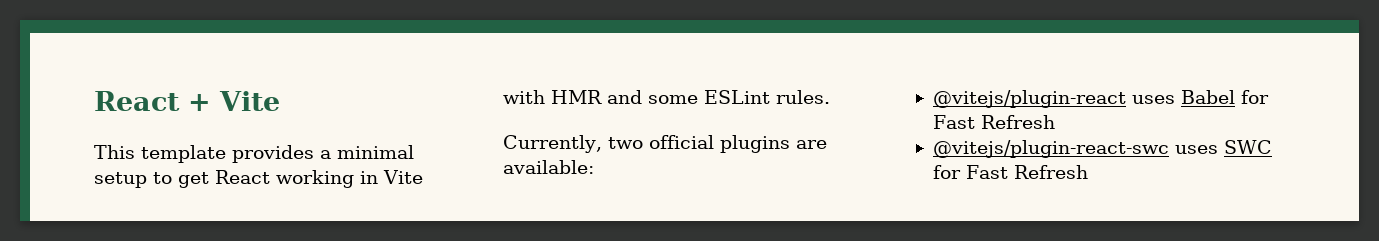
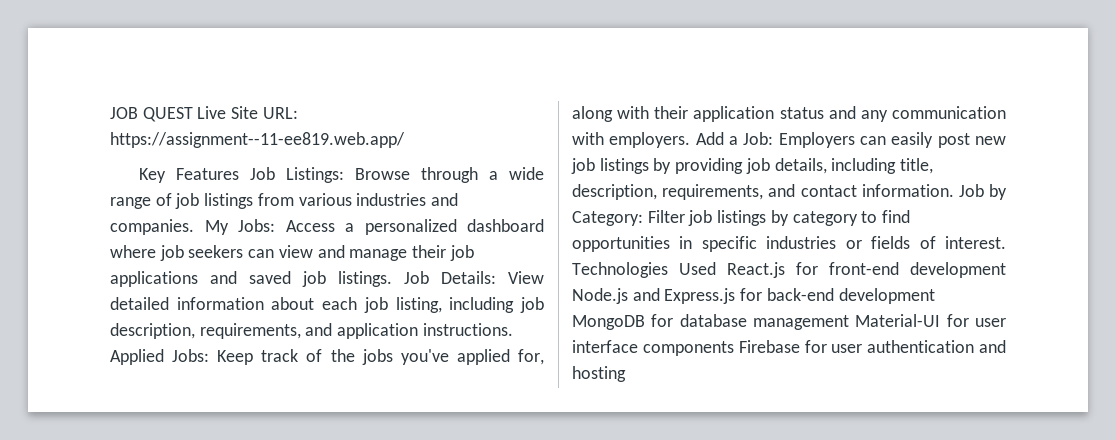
- React + Vite
- This template provides a minimal setup to get React working in Vite with HMR and some ESLint rules.
- Currently, two official plugins are available:
- @vitejs/plugin-react uses Babel for Fast Refresh
- @vitejs/plugin-react-swc uses SWC for Fast Refresh
+ JOB QUEST Live Site URL: https://assignment--11-ee819.web.app/
+ Key Features Job Listings: Browse through a wide range of job listings from various industries and companies. My Jobs: Access a personalized dashboard where job seekers can view and manage their job applications and saved job listings. Job Details: View detailed information about each job listing, including job description, requirements, and application instructions. Applied Jobs: Keep track of the jobs you've applied for, along with their application status and any communication with employers. Add a Job: Employers can easily post new job listings by providing job details, including title, description, requirements, and contact information. Job by Category: Filter job listings by category to find opportunities in specific industries or fields of interest. Technologies Used React.js for front-end development Node.js and Express.js for back-end development MongoDB for database management Material-UI for user interface components Firebase for user authentication and hosting

